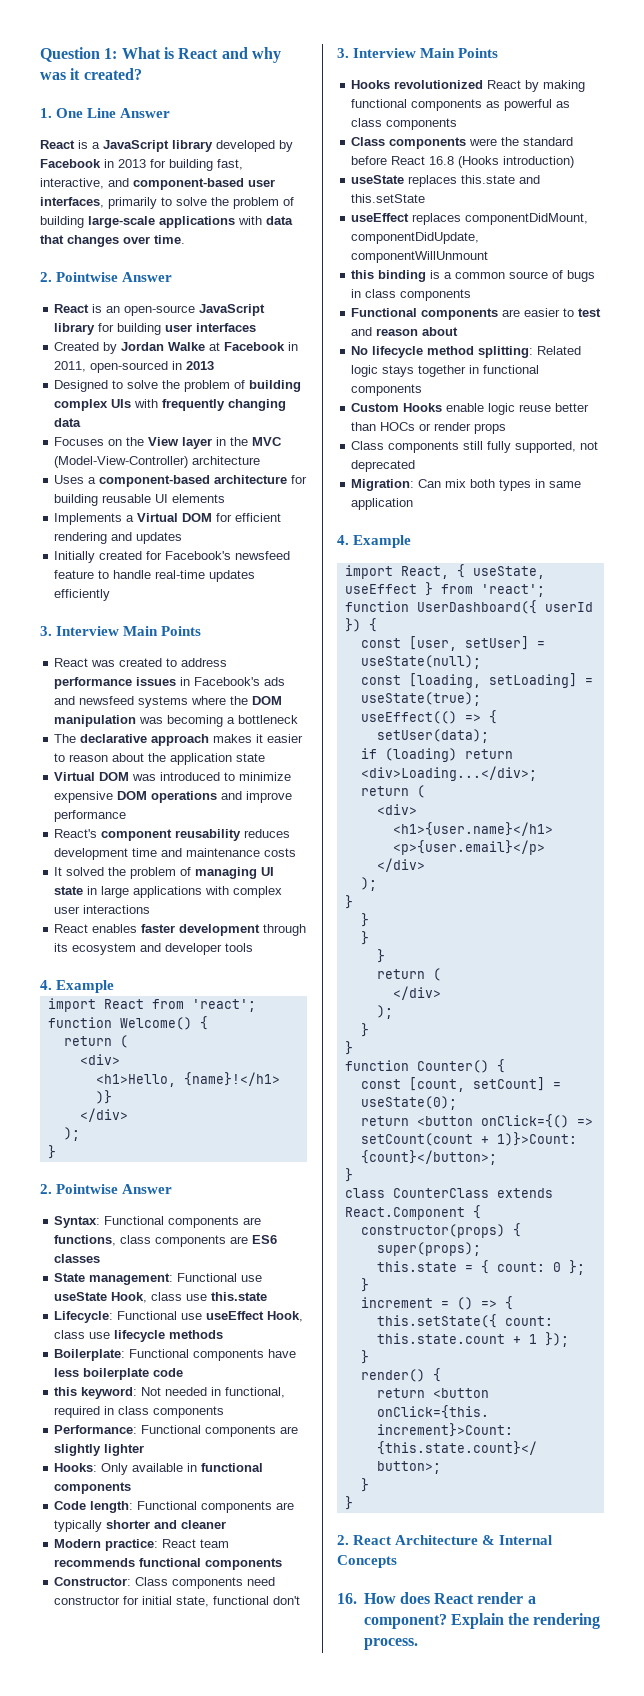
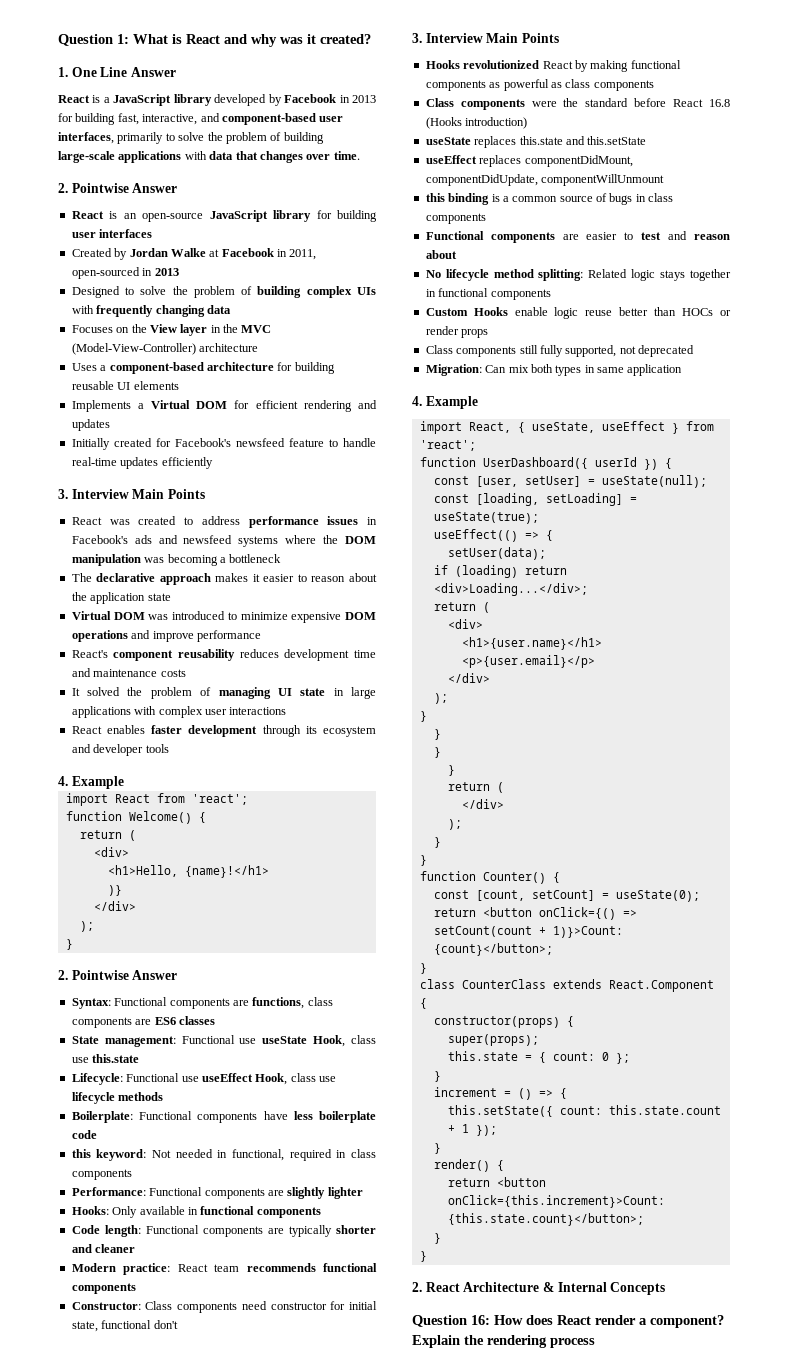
- 16. How does React render a component?
+ Question 16: How does React render a component?
- Explain the rendering process.
+ Explain the rendering process

